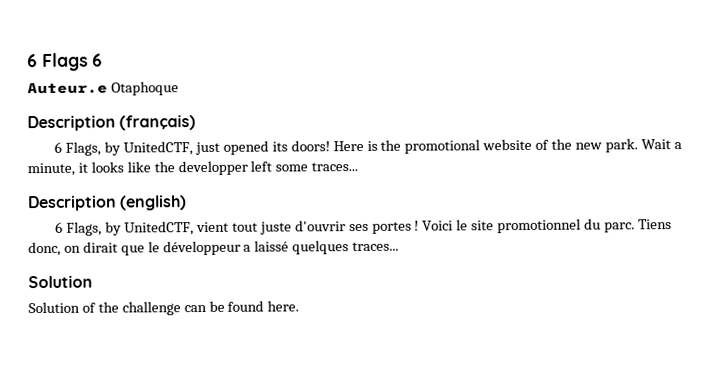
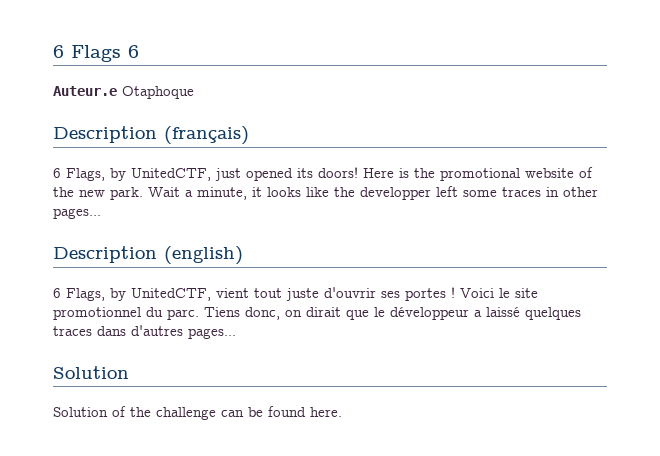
- Wait a minute, it looks like the developper left some traces...
+ Wait a minute, it looks like the developper left some traces in other pages...
- Tiens donc, on dirait que le développeur a laissé quelques traces...
+ Tiens donc, on dirait que le développeur a laissé quelques traces dans d'autres pages...

